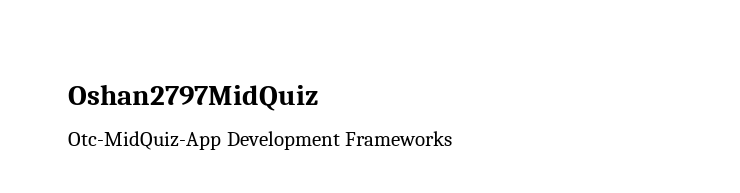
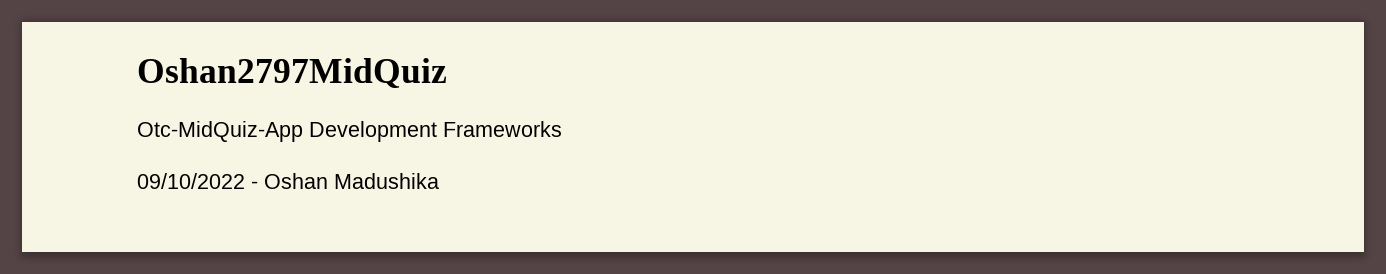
+ 09/10/2022 - Oshan Madushika

